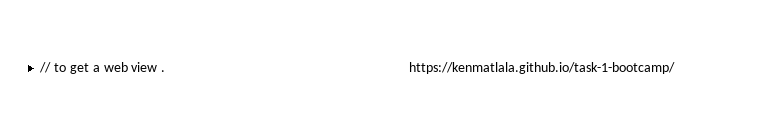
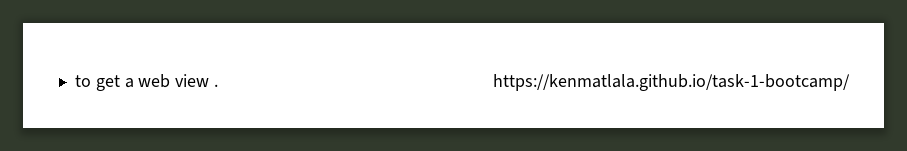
- // to get a web view . https://kenmatlala.github.io/task-1-bootcamp/
+ to get a web view . https://kenmatlala.github.io/task-1-bootcamp/

